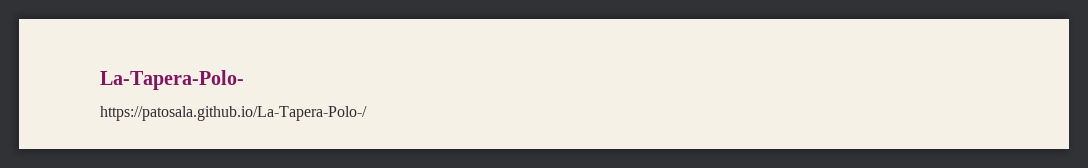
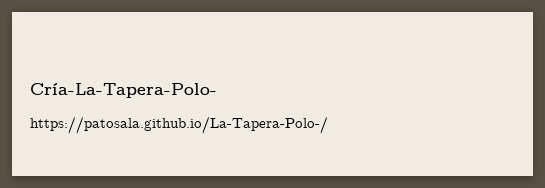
- La-Tapera-Polo-
+ Cría-La-Tapera-Polo-

